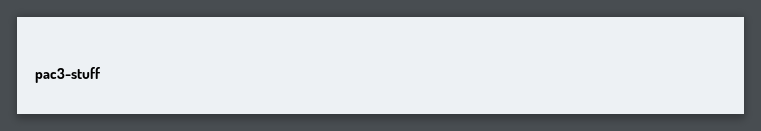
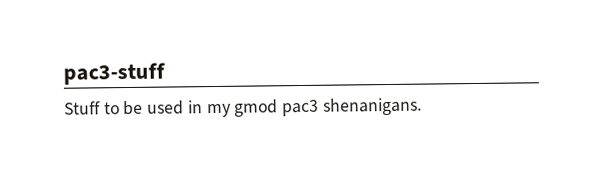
+ Stuff to be used in my gmod pac3 shenanigans.

